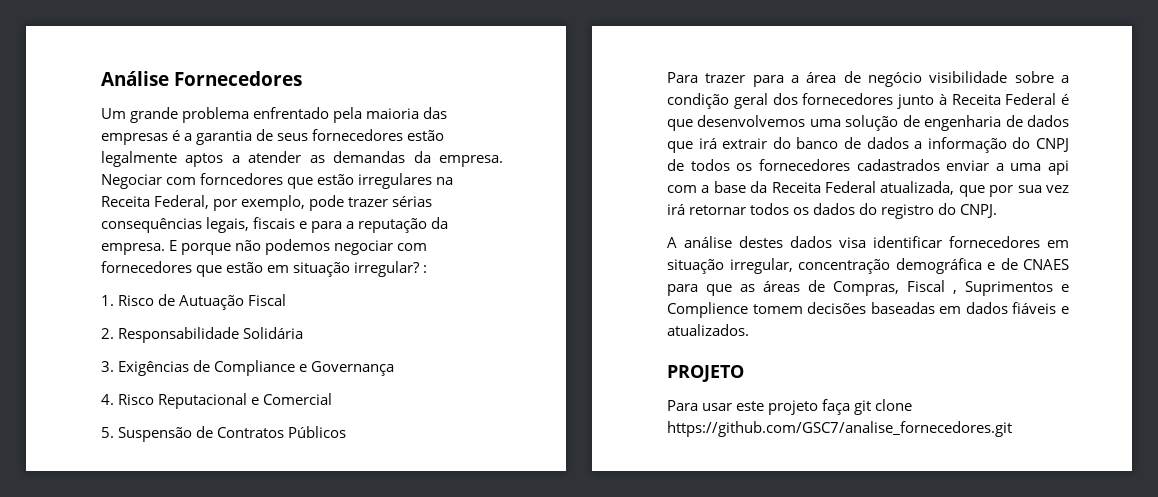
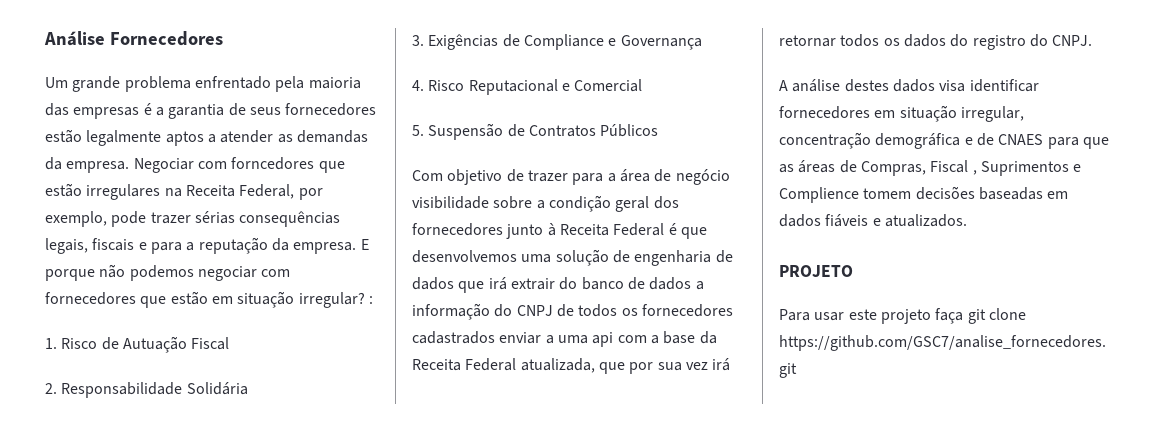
- Para trazer para a área de negócio visibilidade sobre a condição geral dos fornecedores junto à Receita Federal é que desenvolvemos uma solução de engenharia de dados que irá extrair do banco de dados a informação do CNPJ de todos os fornecedores cadastrados enviar a uma api com a base da Receita Federal atualizada, que por sua vez irá retornar todos os dados do registro do CNPJ.
+ Com objetivo de trazer para a área de negócio visibilidade sobre a condição geral dos fornecedores junto à Receita Federal é que desenvolvemos uma solução de engenharia de dados que irá extrair do banco de dados a informação do CNPJ de todos os fornecedores cadastrados enviar a uma api com a base da Receita Federal atualizada, que por sua vez irá retornar todos os dados do registro do CNPJ.

